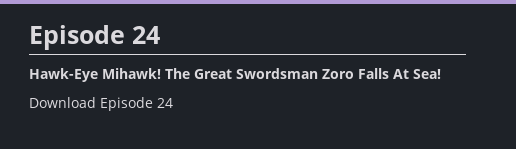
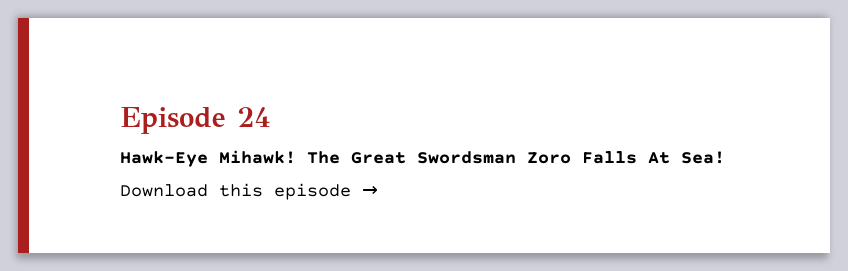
- Download Episode 24
+ Download this episode →

